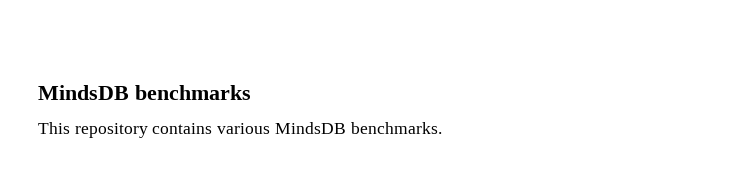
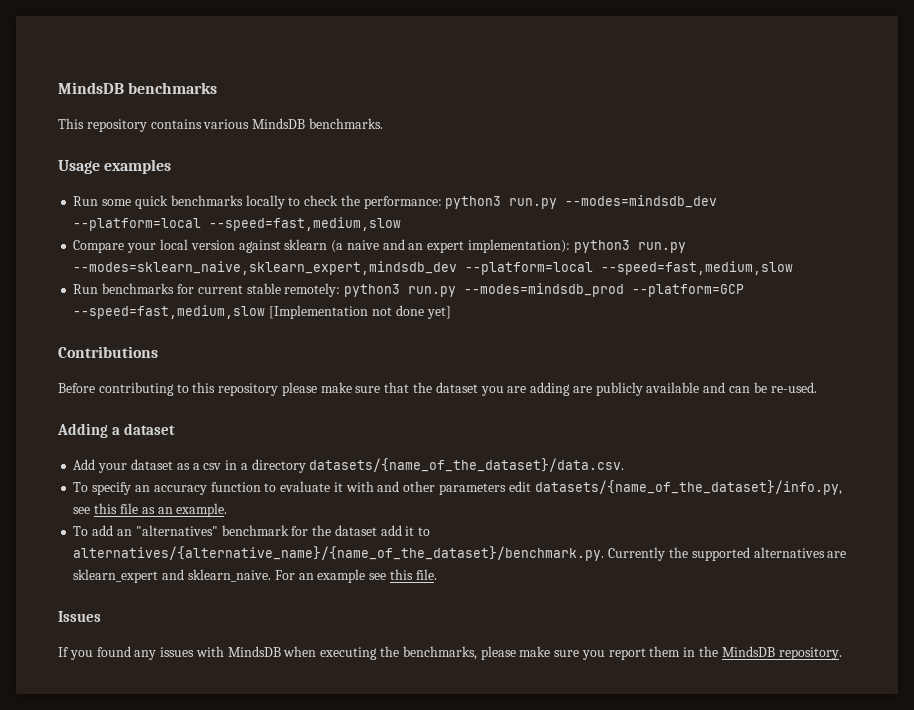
+ Usage examples
+ Run some quick benchmarks locally to check the performance: python3 run.py --modes=mindsdb_dev --platform=local --speed=fast,medium,slow
+ Compare your local version against sklearn (a naive and an expert implementation): python3 run.py --modes=sklearn_naive,sklearn_expert,mindsdb_dev --platform=local --speed=fast,medium,slow
+ Run benchmarks for current stable remotely: python3 run.py --modes=mindsdb_prod --platform=GCP --speed=fast,medium,slow [Implementation not done yet]
+ Contributions
+ Before contributing to this repository please make sure that the dataset you are adding are publicly available and can be re-used.
+ Adding a dataset
+ Add your dataset as a csv in a directory datasets/{name_of_the_dataset}/data.csv.
+ To specify an accuracy function to evaluate it with and other parameters edit datasets/{name_of_the_dataset}/info.py, see this file as an example.
+ To add an "alternatives" benchmark for the dataset add it to alternatives/{alternative_name}/{name_of_the_dataset}/benchmark.py. Currently the supported alternatives are sklearn_expert and sklearn_naive. For an example see this file.
+ Issues
+ If you found any issues with MindsDB when executing the benchmarks, please make sure you report them in the MindsDB repository.

